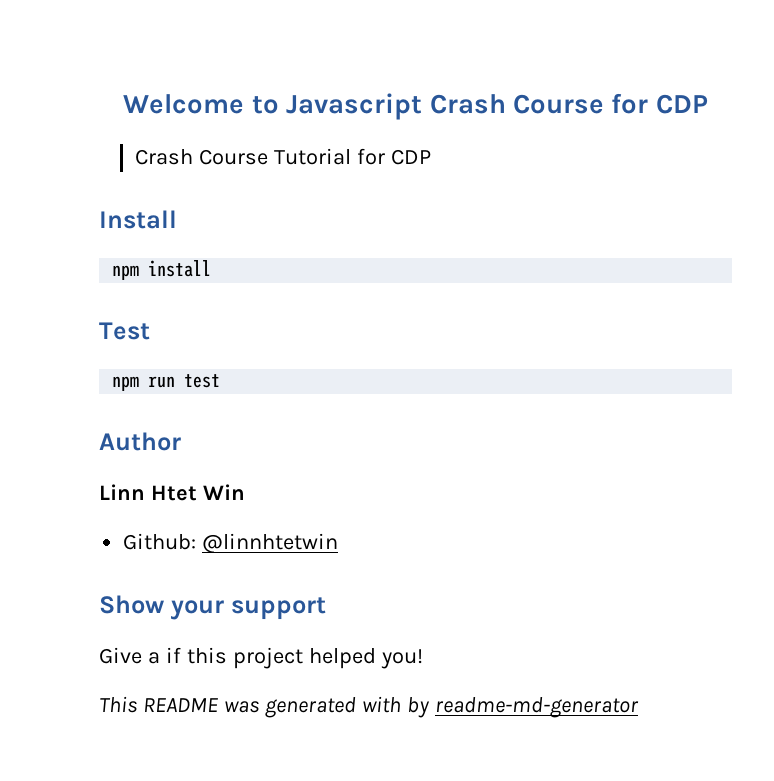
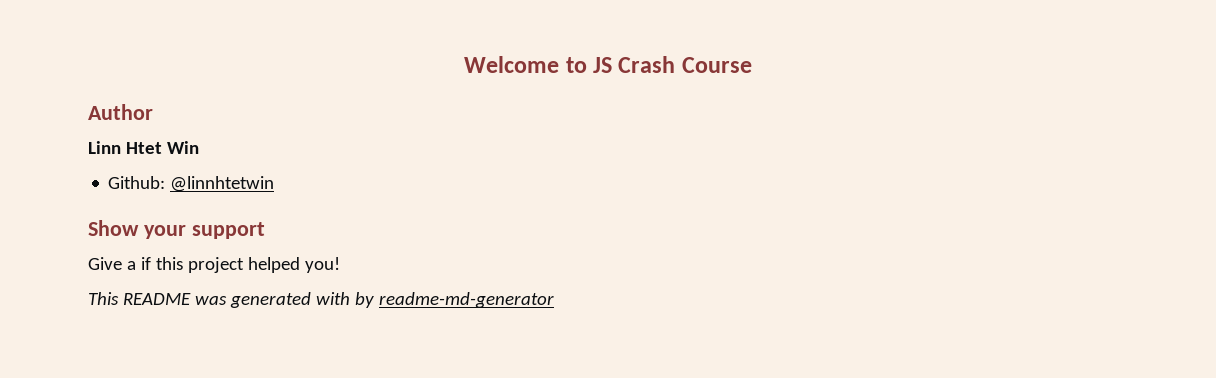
- Welcome to Javascript Crash Course for CDP
- Crash Course Tutorial for CDP
- Install
- npm install
- Test
- npm run test
+ Welcome to JS Crash Course

